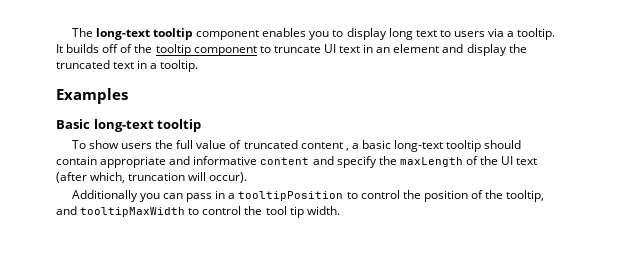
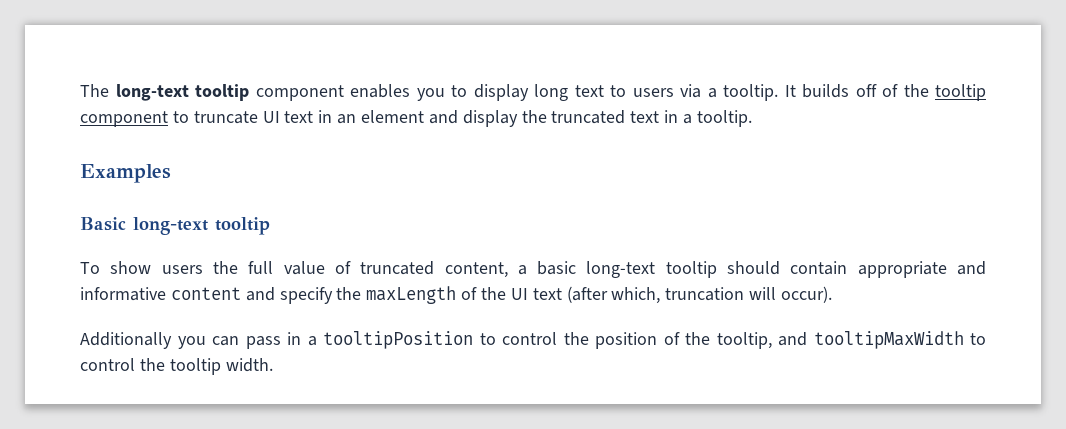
- To show users the full value of truncated content , a basic long-text tooltip should contain appropriate and informative content and specify the maxLength of the UI text (after which, truncation will occur).
+ To show users the full value of truncated content, a basic long-text tooltip should contain appropriate and informative content and specify the maxLength of the UI text (after which, truncation will occur).
- Additionally you can pass in a tooltipPosition to control the position of the tooltip, and tooltipMaxWidth to control the tool tip width.
+ Additionally you can pass in a tooltipPosition to control the position of the tooltip, and tooltipMaxWidth to control the tooltip width.

